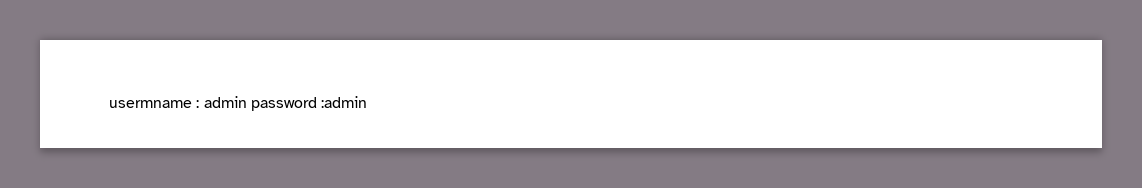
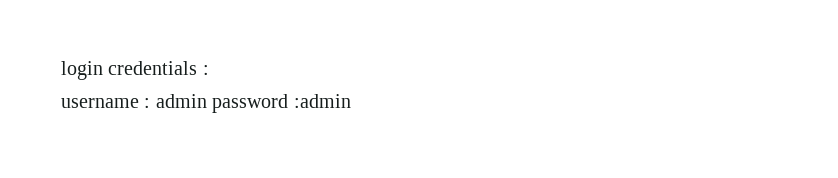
- usermname : admin password :admin
+ login credentials :
+ username : admin password :admin

